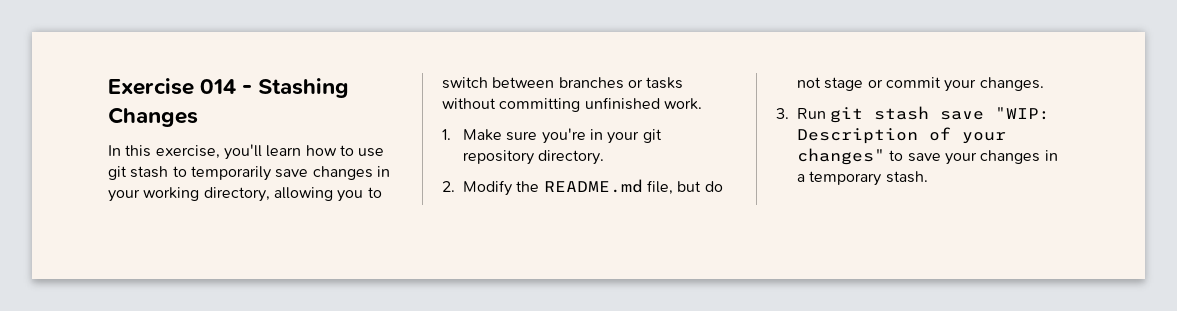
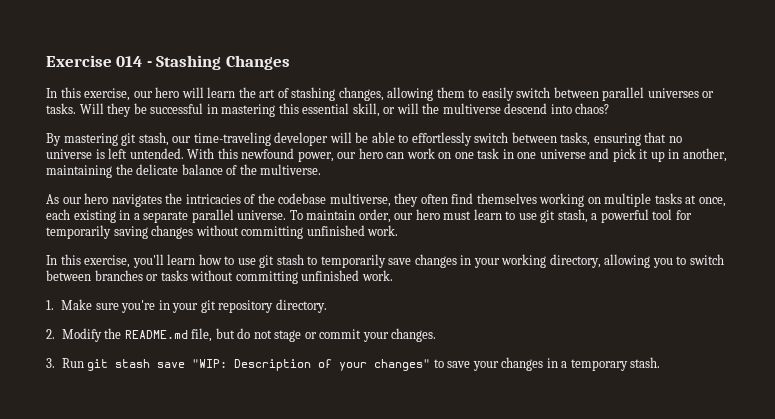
+ In this exercise, our hero will learn the art of stashing changes, allowing them to easily switch between parallel universes or tasks. Will they be successful in mastering this essential skill, or will the multiverse descend into chaos?
+ By mastering git stash, our time-traveling developer will be able to effortlessly switch between tasks, ensuring that no universe is left untended. With this newfound power, our hero can work on one task in one universe and pick it up in another, maintaining the delicate balance of the multiverse.
+ As our hero navigates the intricacies of the codebase multiverse, they often find themselves working on multiple tasks at once, each existing in a separate parallel universe. To maintain order, our hero must learn to use git stash, a powerful tool for temporarily saving changes without committing unfinished work.

